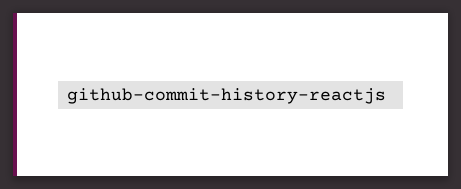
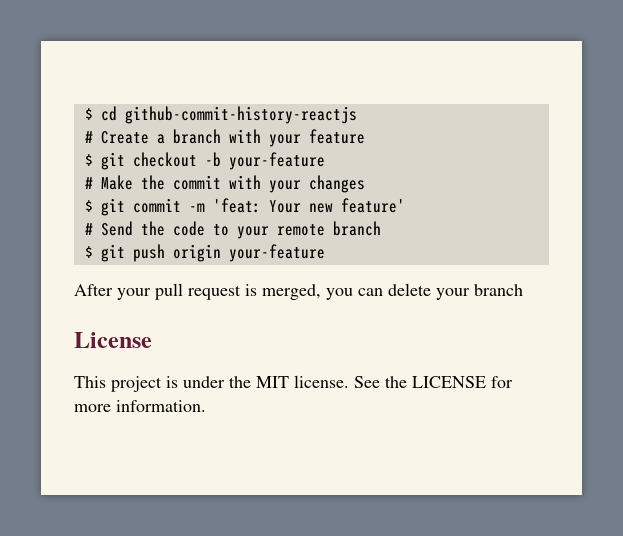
- github-commit-history-reactjs
+ $ cd github-commit-history-reactjs
+ # Create a branch with your feature
+ $ git checkout -b your-feature
+ # Make the commit with your changes
+ $ git commit -m 'feat: Your new feature'
+ # Send the code to your remote branch
+ $ git push origin your-feature
+ After your pull request is merged, you can delete your branch
+ License
+ This project is under the MIT license. See the LICENSE for more information.

